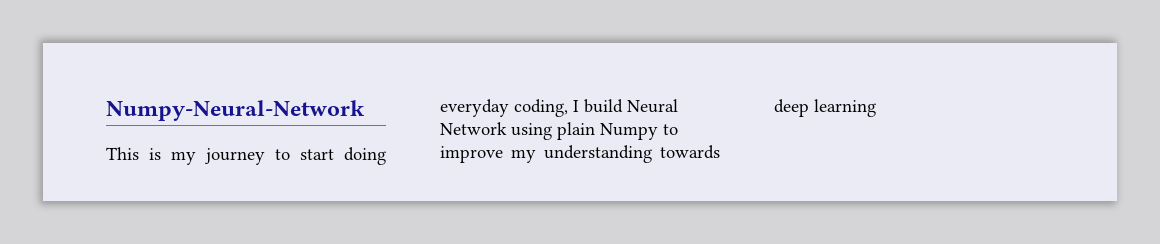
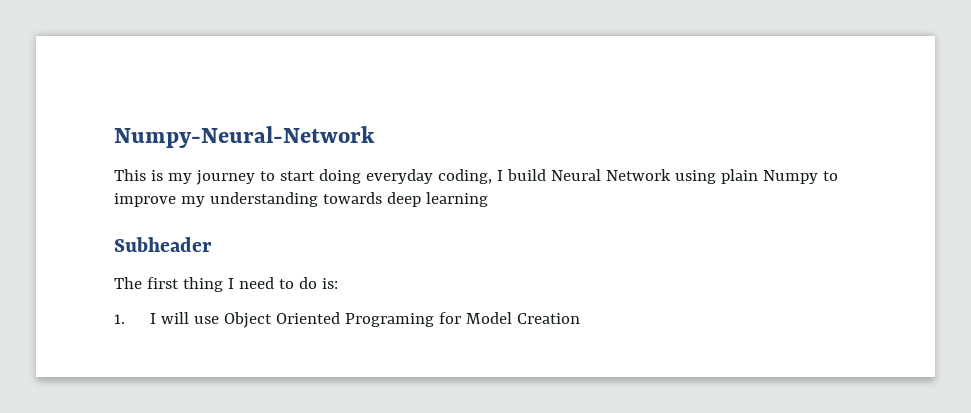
+ Subheader
+ The first thing I need to do is:
+ 1. I will use Object Oriented Programing for Model Creation

